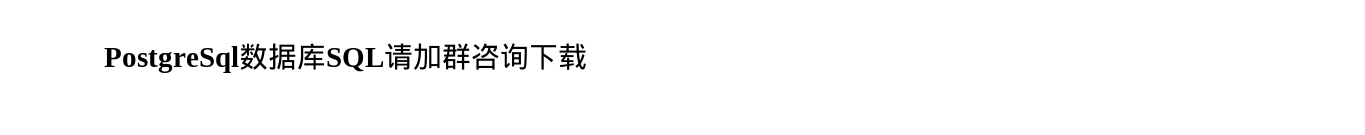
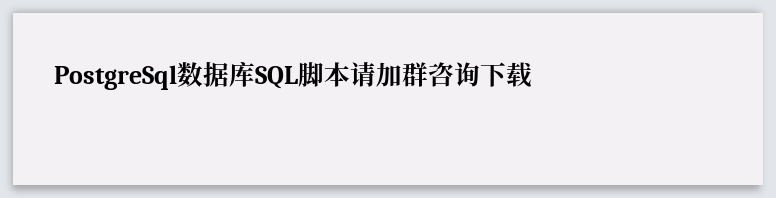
- PostgreSql数据库SQL请加群咨询下载
+ PostgreSql数据库SQL脚本请加群咨询下载

